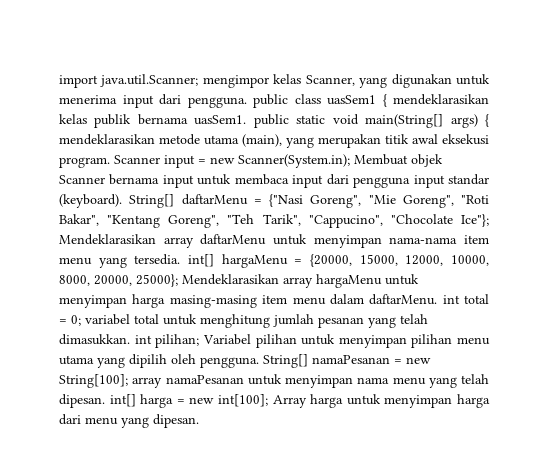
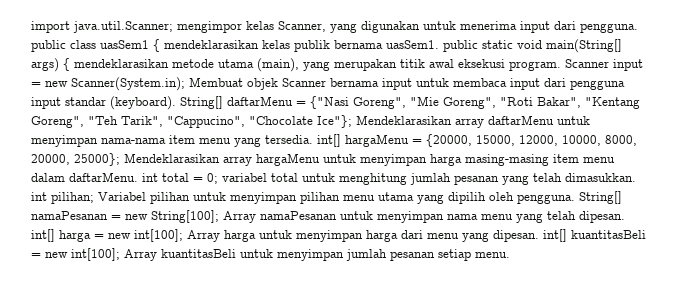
- String[] namaPesanan = new String[100]; array namaPesanan untuk menyimpan nama menu yang telah dipesan. int[] harga = new int[100]; Array harga untuk menyimpan harga dari menu yang dipesan.
+ String[] namaPesanan = new String[100]; Array namaPesanan untuk menyimpan nama menu yang telah dipesan. int[] harga = new int[100]; Array harga untuk menyimpan harga dari menu yang dipesan. int[] kuantitasBeli = new int[100]; Array kuantitasBeli untuk menyimpan jumlah pesanan setiap menu.

